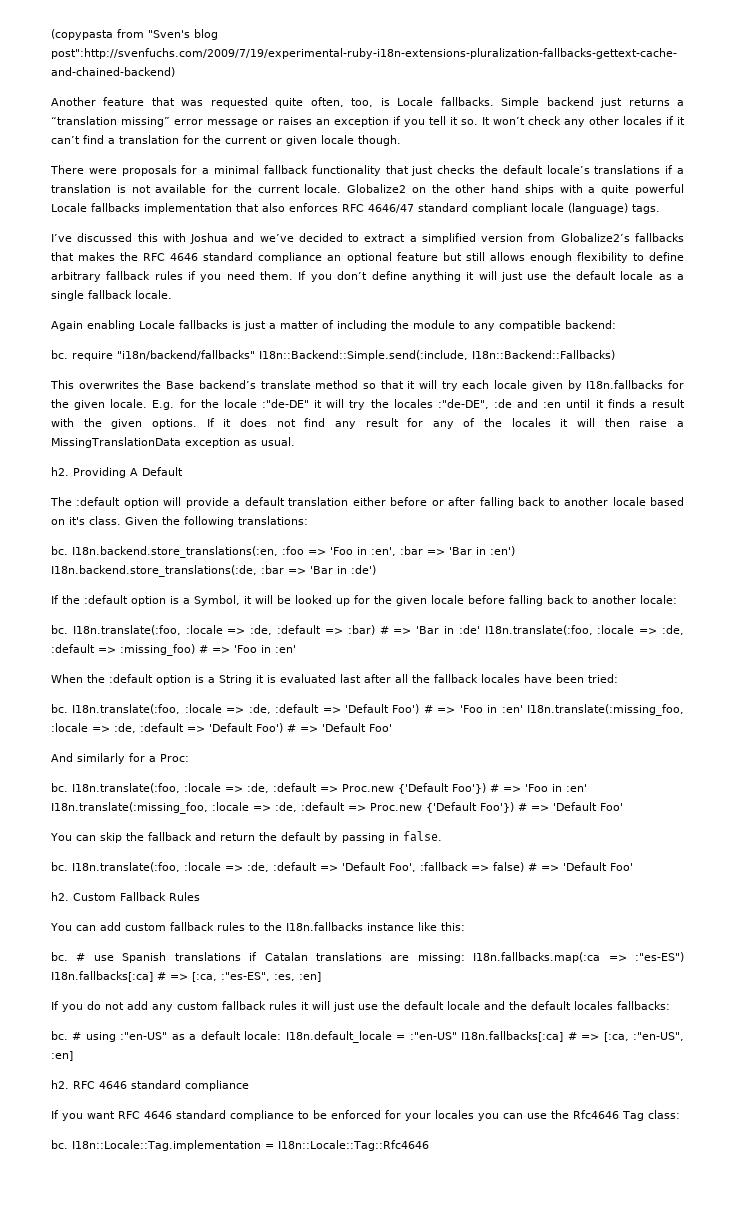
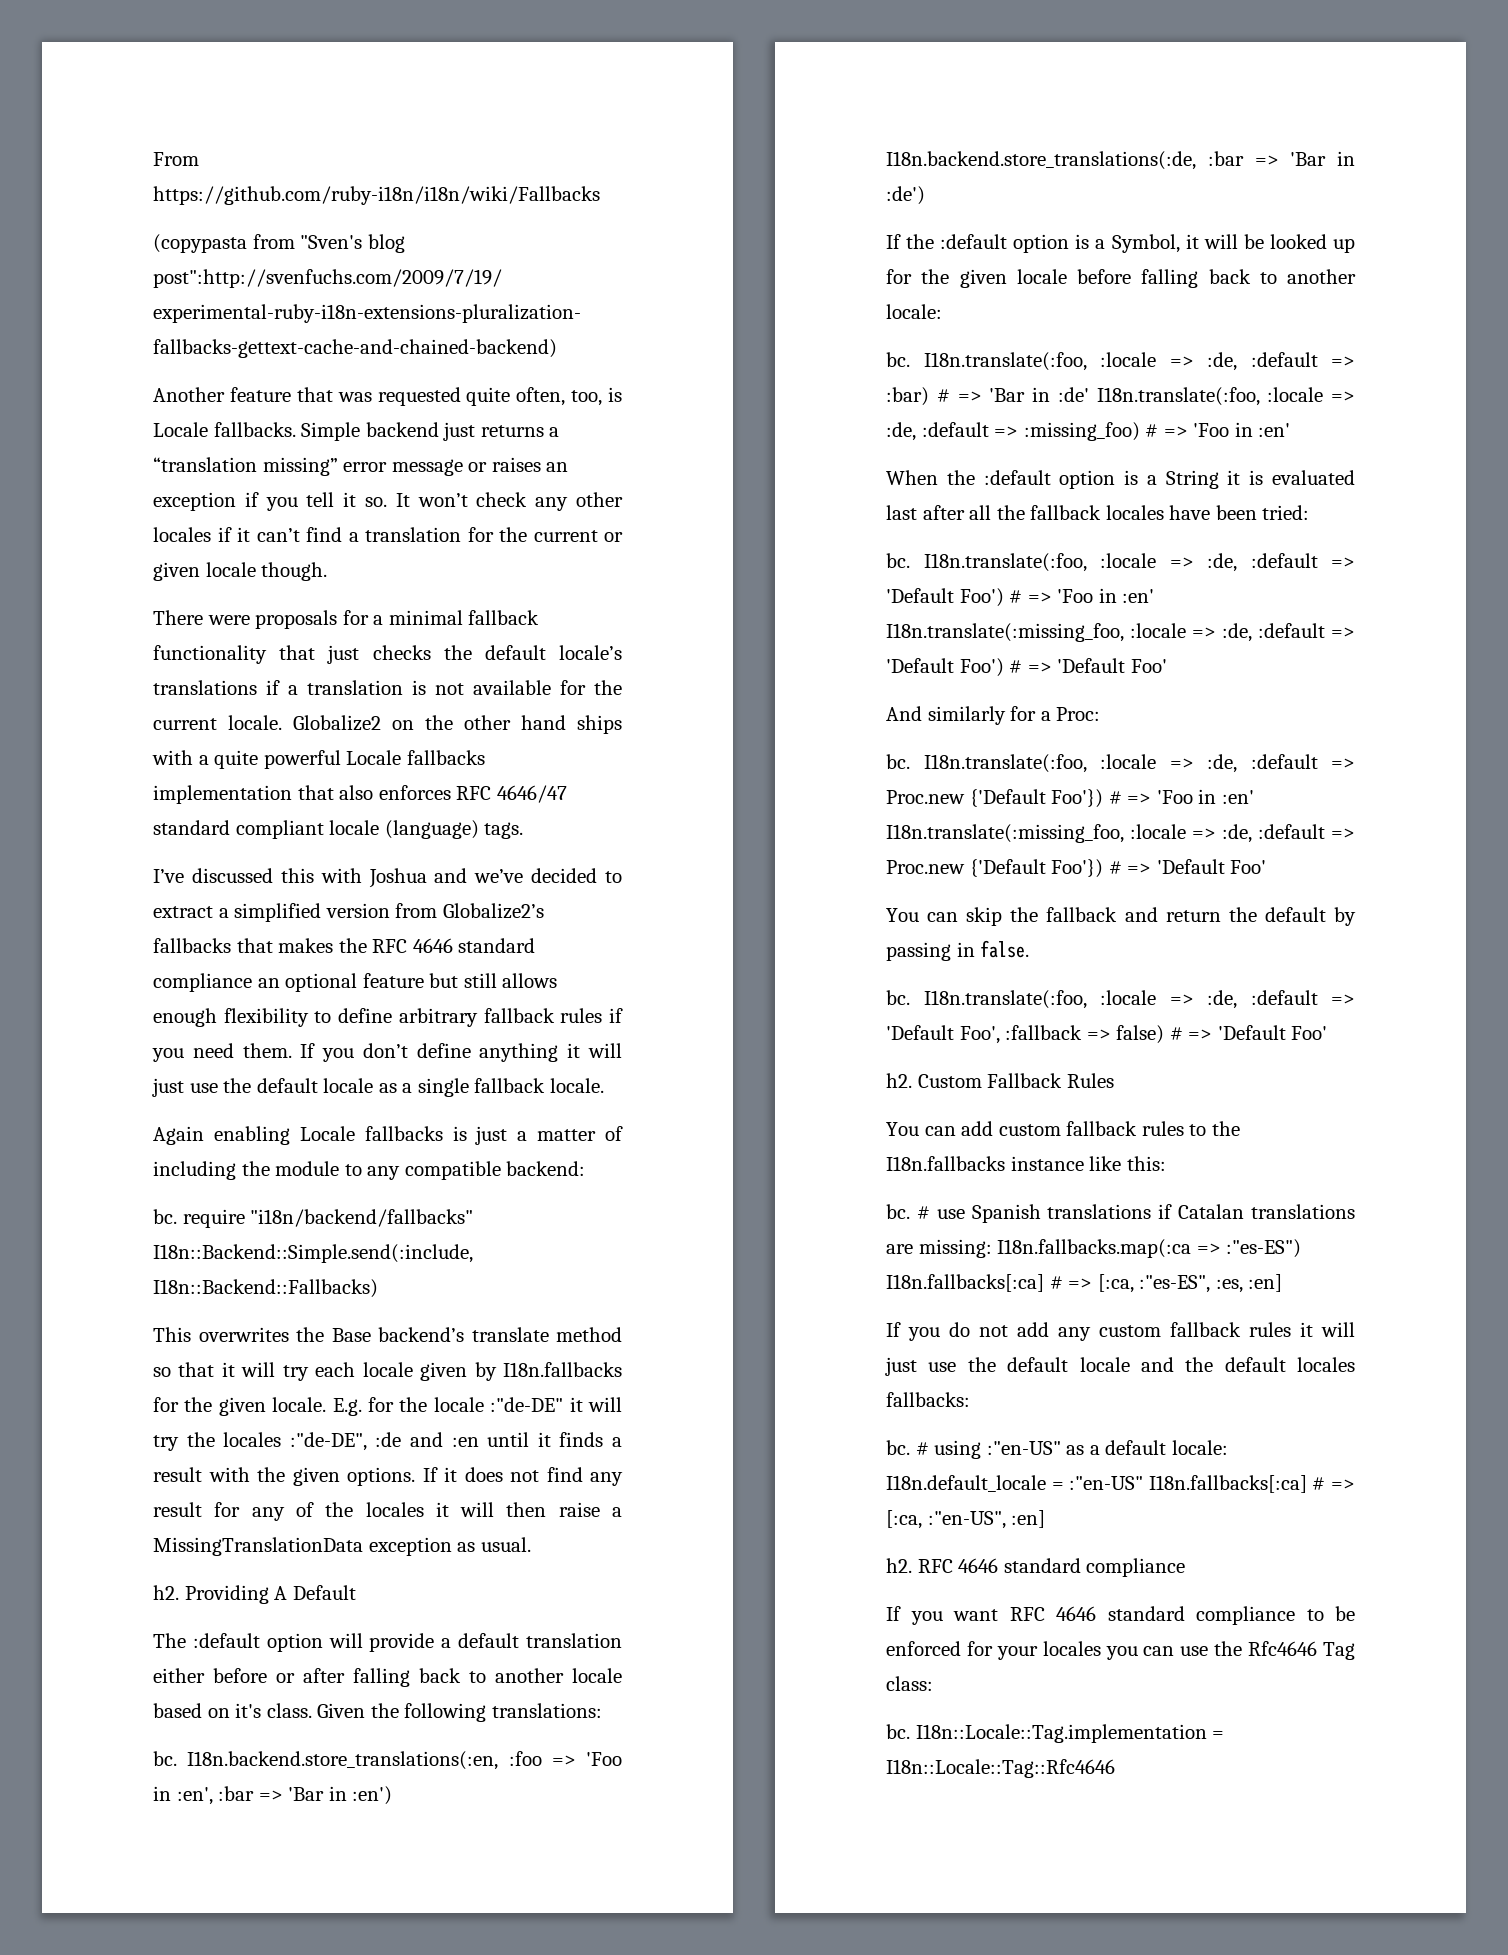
+ From https://github.com/ruby-i18n/i18n/wiki/Fallbacks

